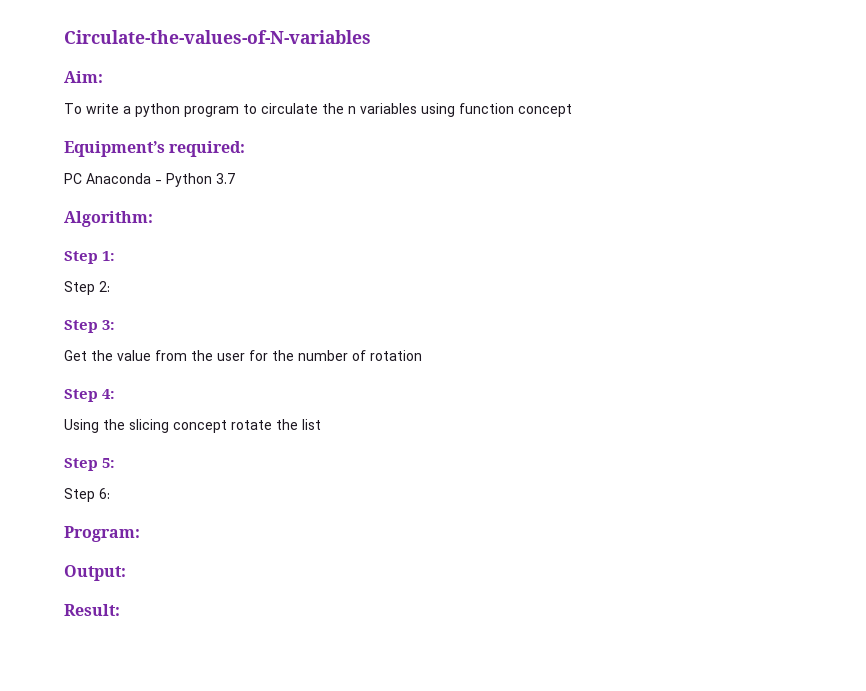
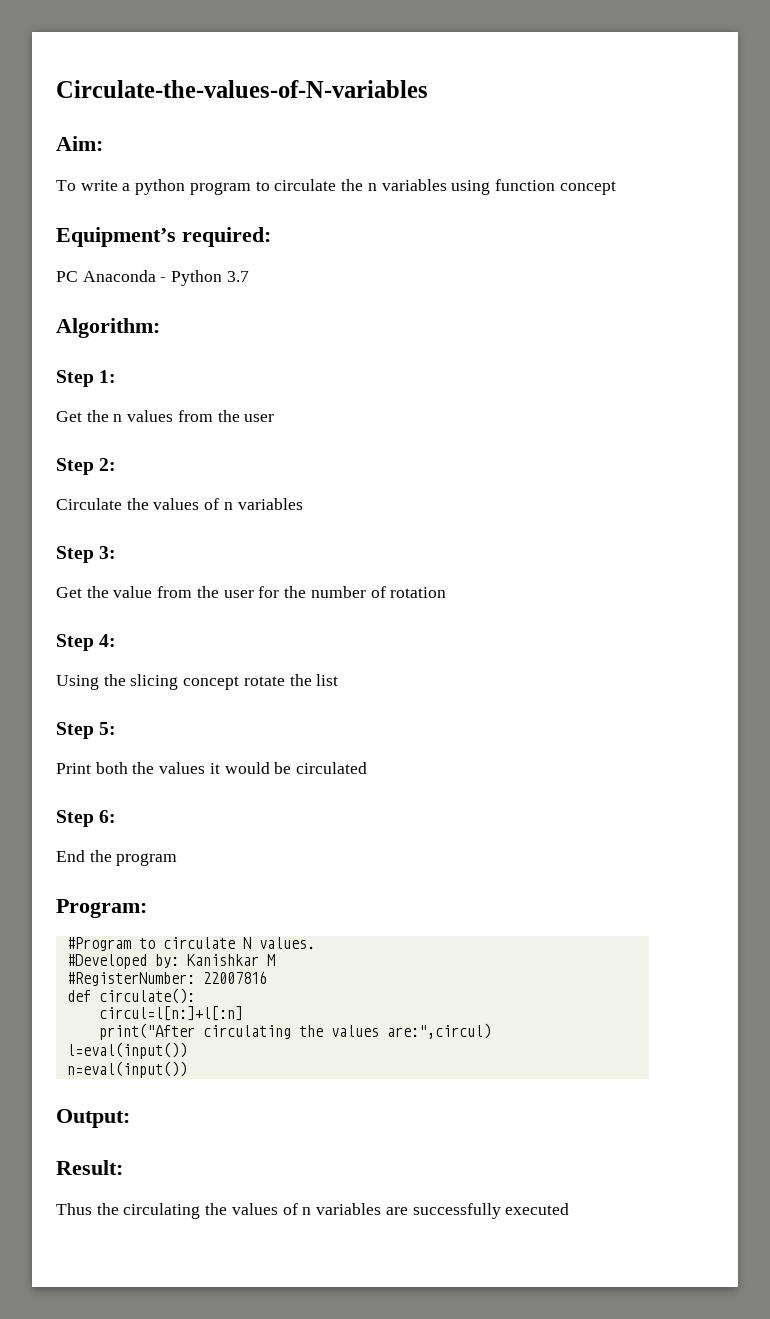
+ Get the n values from the user
  Step 2:
+ Circulate the values of n variables
+ Print both the values it would be circulated
  Step 6:
+ End the program
  Program:
+ #Program to circulate N values.
+ #Developed by: Kanishkar M
+ #RegisterNumber: 22007816
+ def circulate():
+ circul=l[n:]+l[:n]
+ print("After circulating the values are:",circul)
+ l=eval(input())
+ n=eval(input())
  Output:
  Result:
+ Thus the circulating the values of n variables are successfully executed

